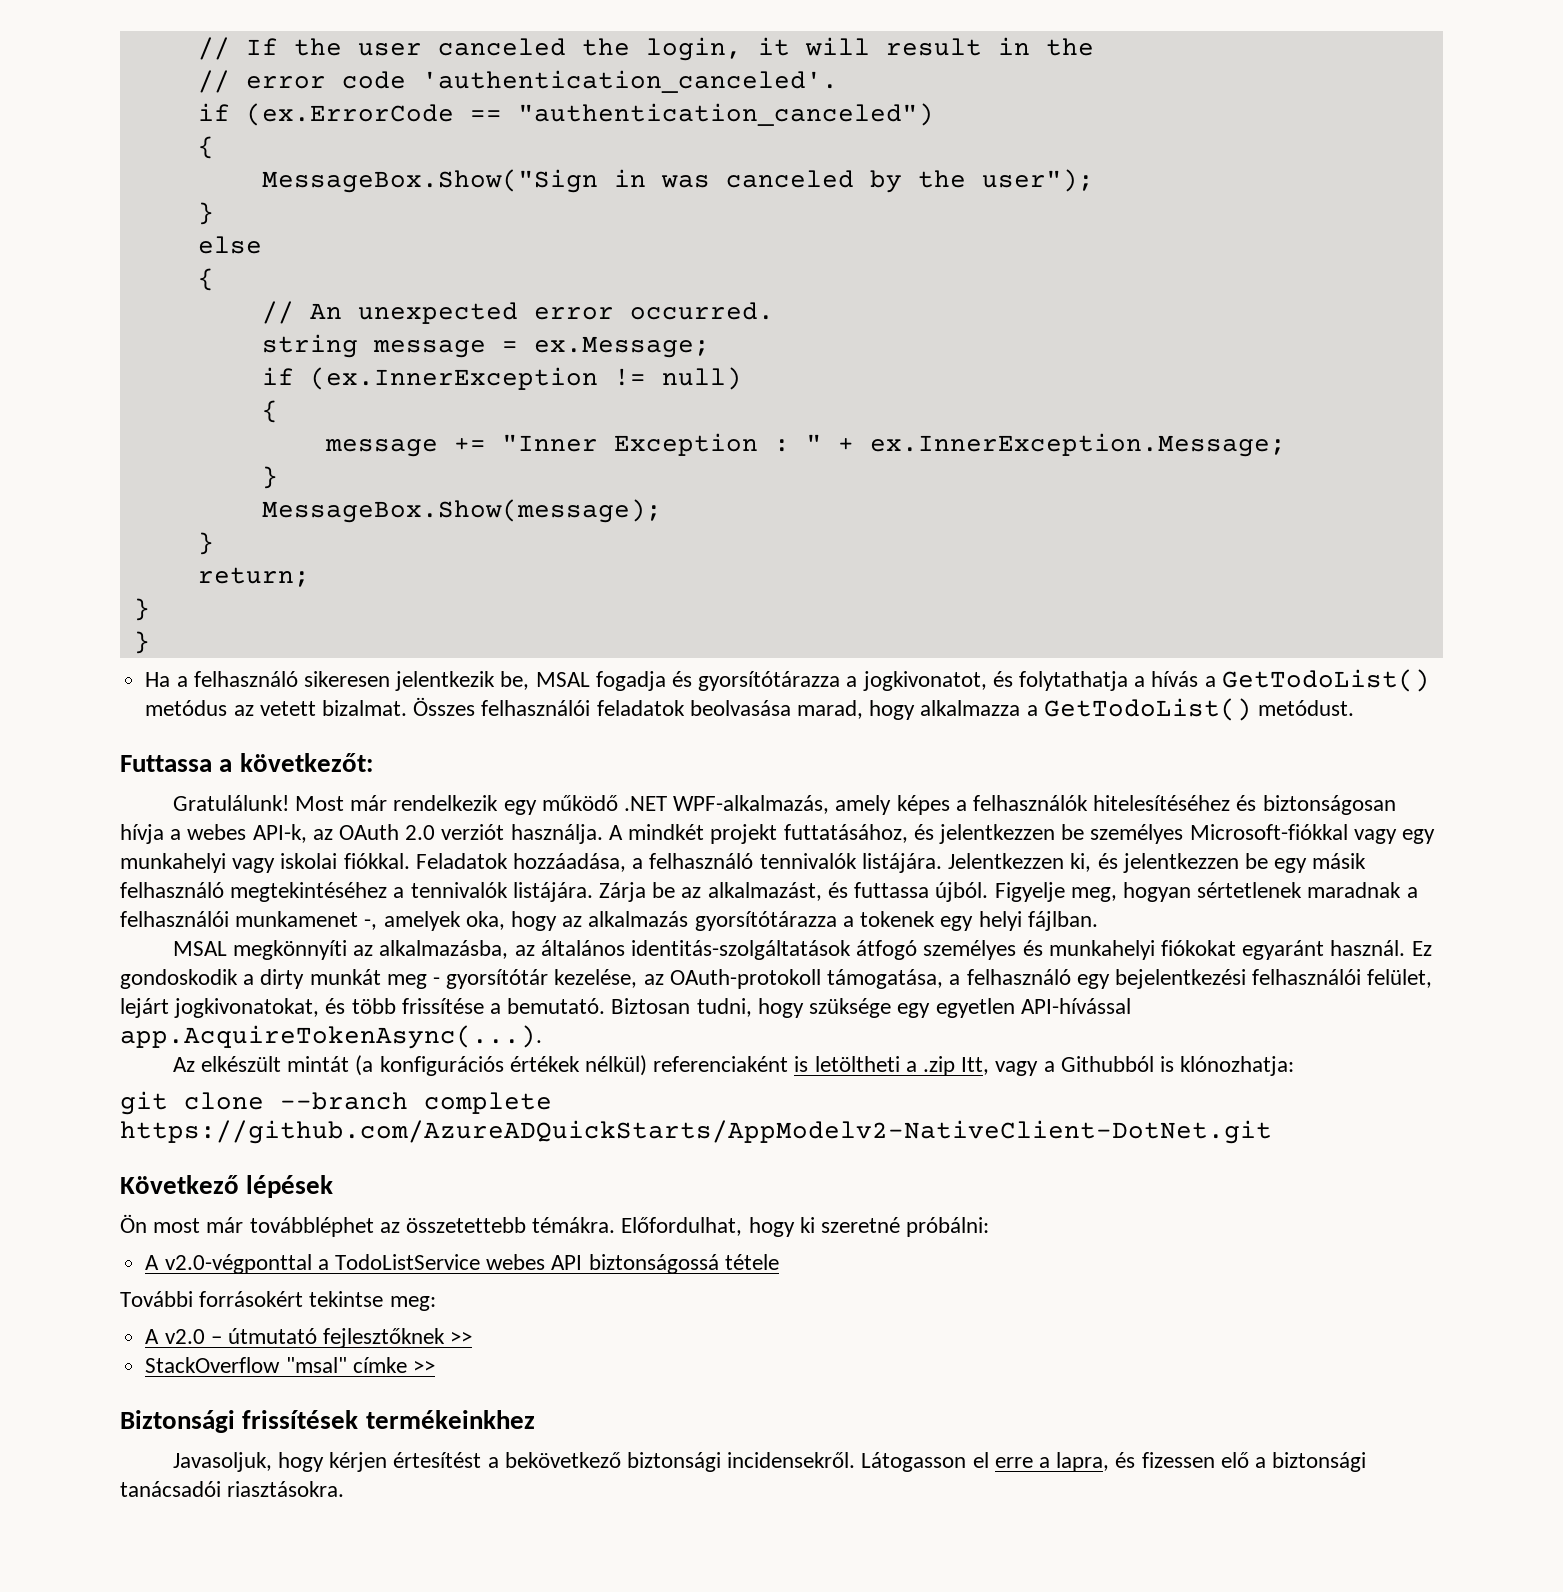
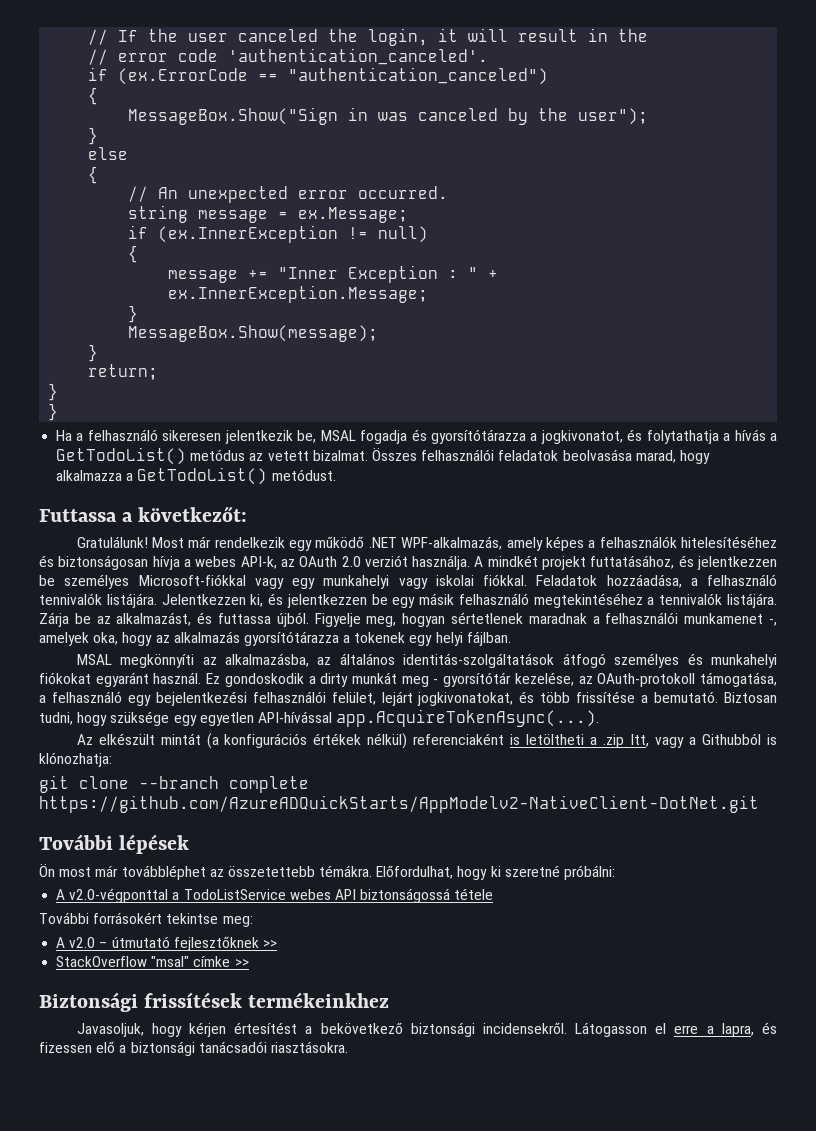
- Következő lépések
+ További lépések

